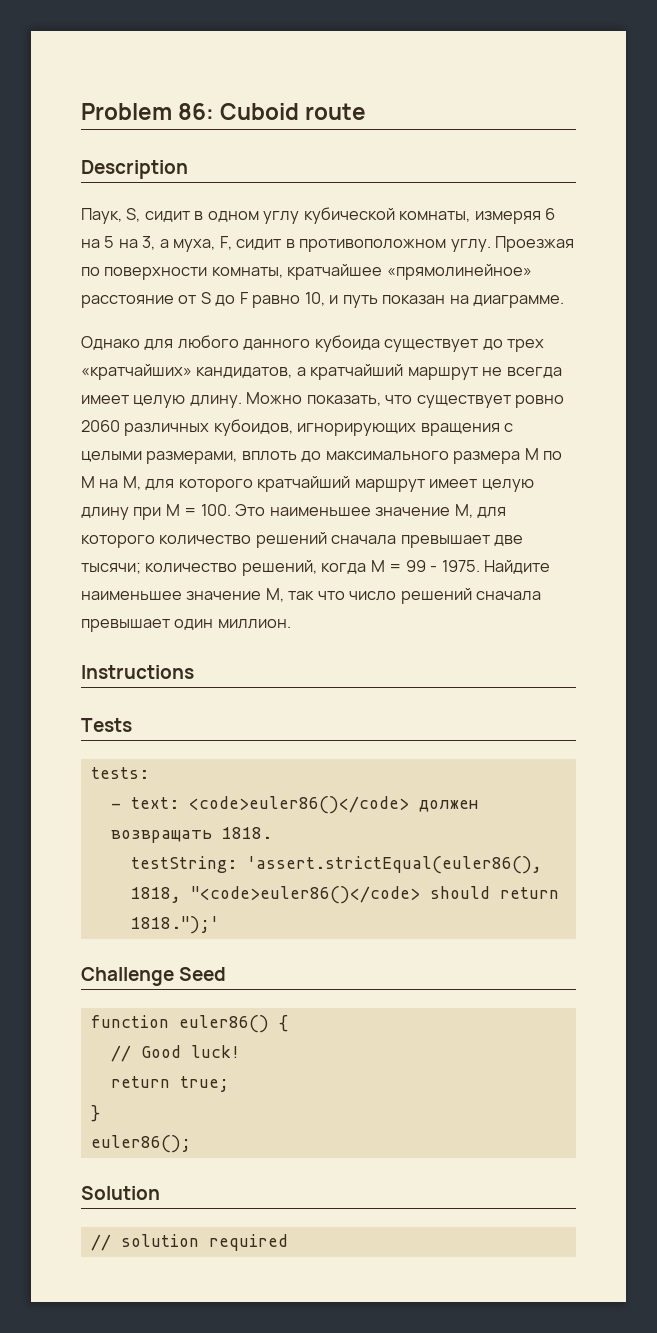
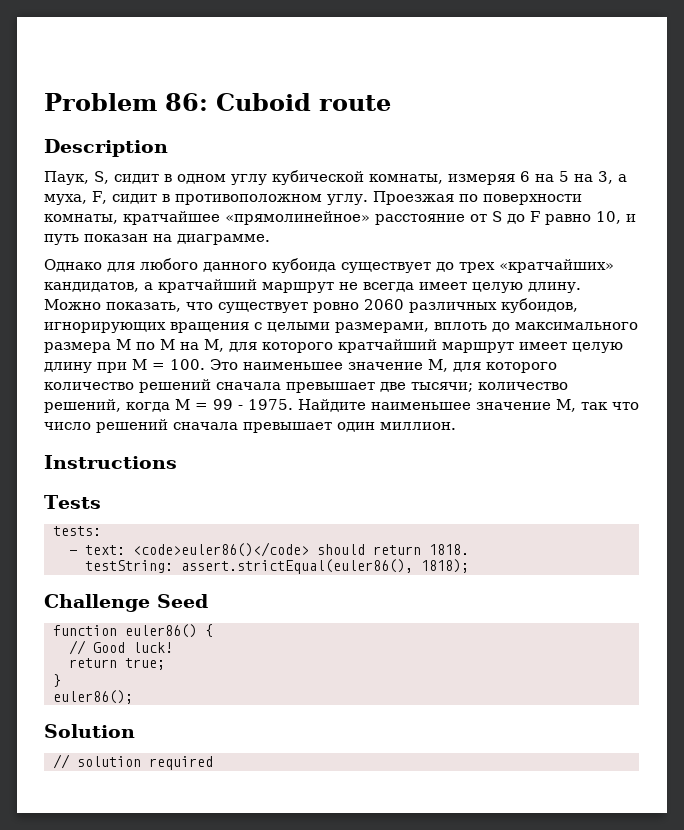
- - text: <code>euler86()</code> должен возвращать 1818.
+ - text: <code>euler86()</code> should return 1818.
- testString: 'assert.strictEqual(euler86(), 1818, "<code>euler86()</code> should return 1818.");'
+ testString: assert.strictEqual(euler86(), 1818);

